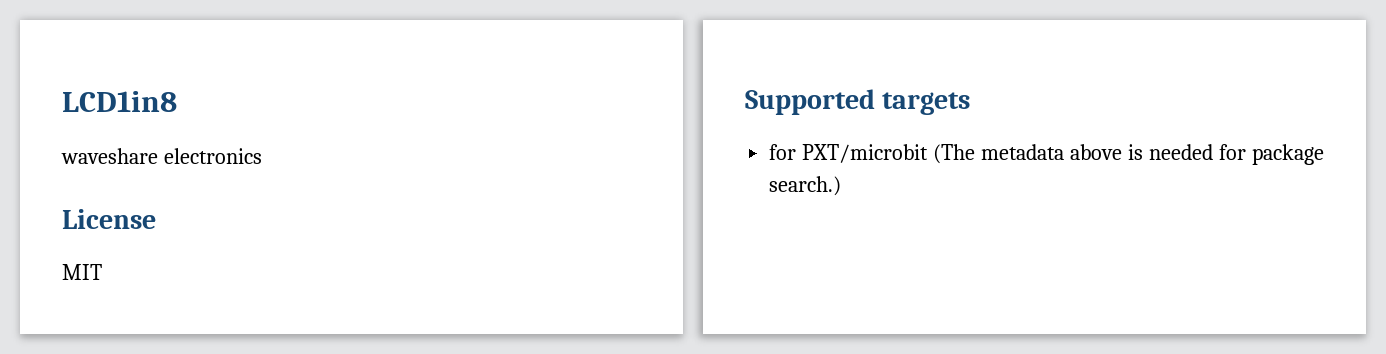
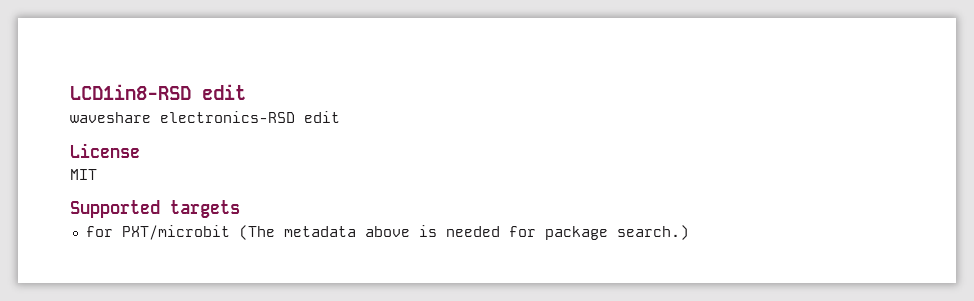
- LCD1in8
+ LCD1in8-RSD edit
- waveshare electronics
+ waveshare electronics-RSD edit

